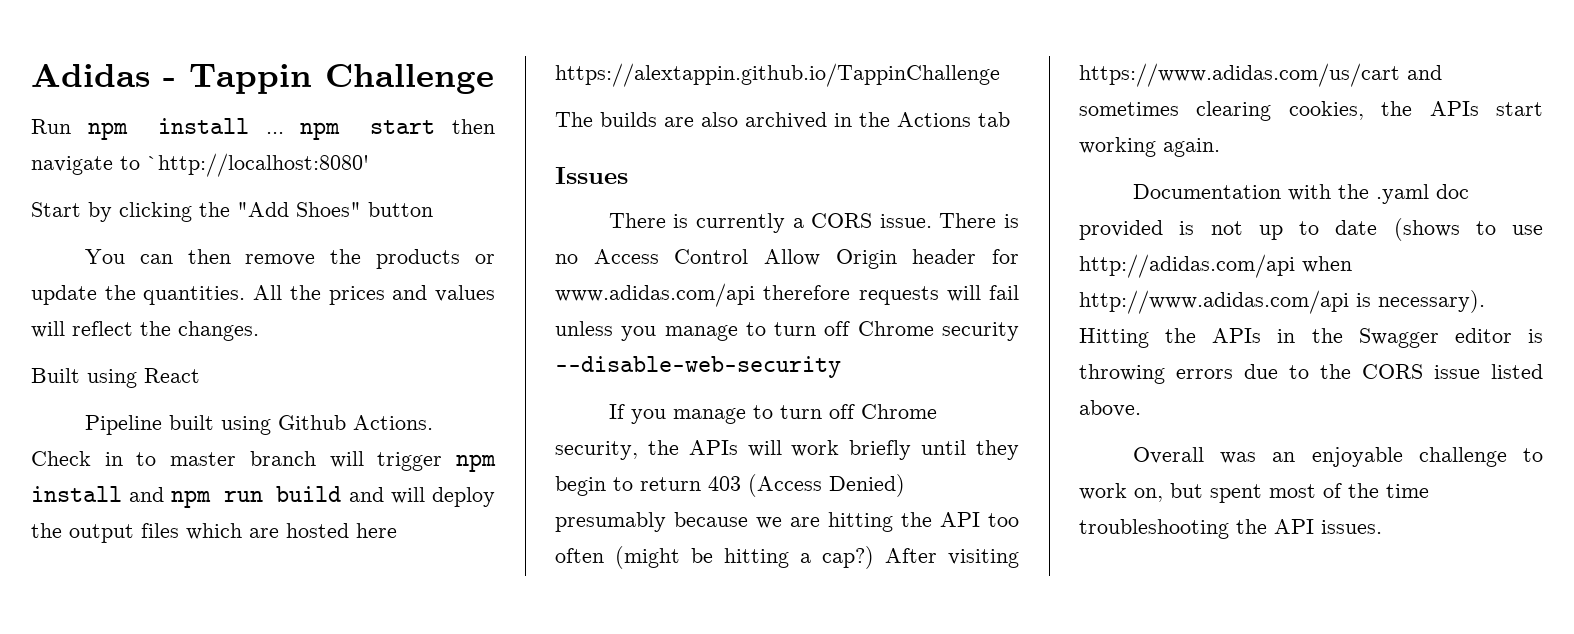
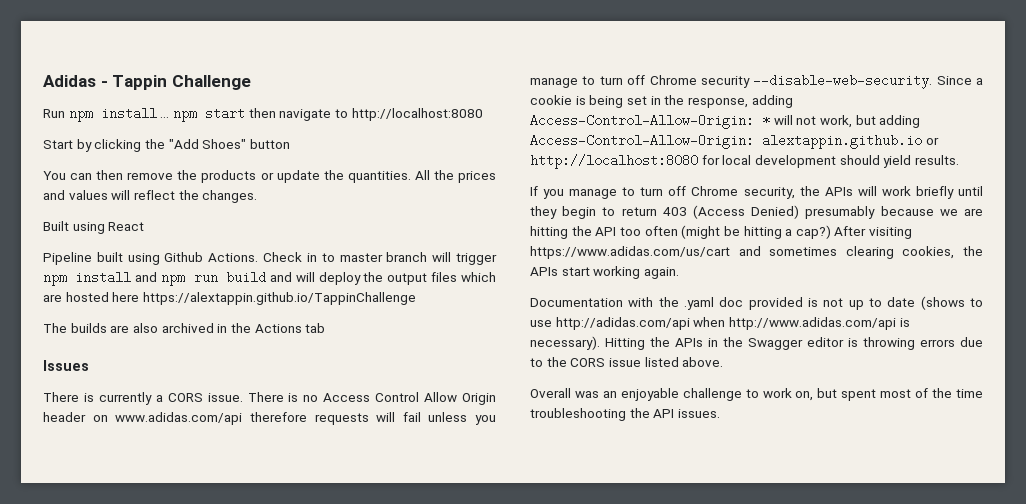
- Run npm install ... npm start then navigate to `http://localhost:8080'
+ Run npm install ... npm start then navigate to http://localhost:8080
- There is no Access Control Allow Origin header for www.adidas.com/api therefore requests will fail unless you manage to turn off Chrome security --disable-web-security
+ There is no Access Control Allow Origin header on www.adidas.com/api therefore requests will fail unless you manage to turn off Chrome security --disable-web-security. Since a cookie is being set in the response, adding Access-Control-Allow-Origin: * will not work, but adding Access-Control-Allow-Origin: alextappin.github.io or http://localhost:8080 for local development should yield results.

